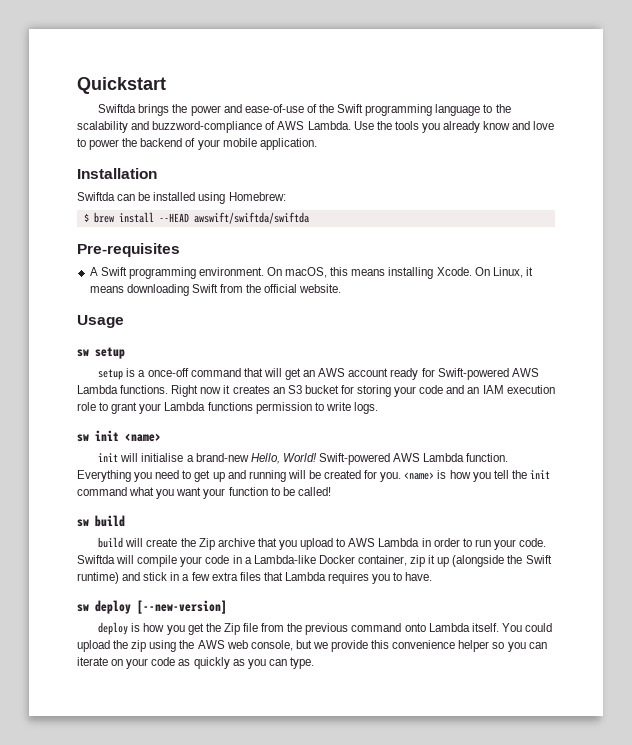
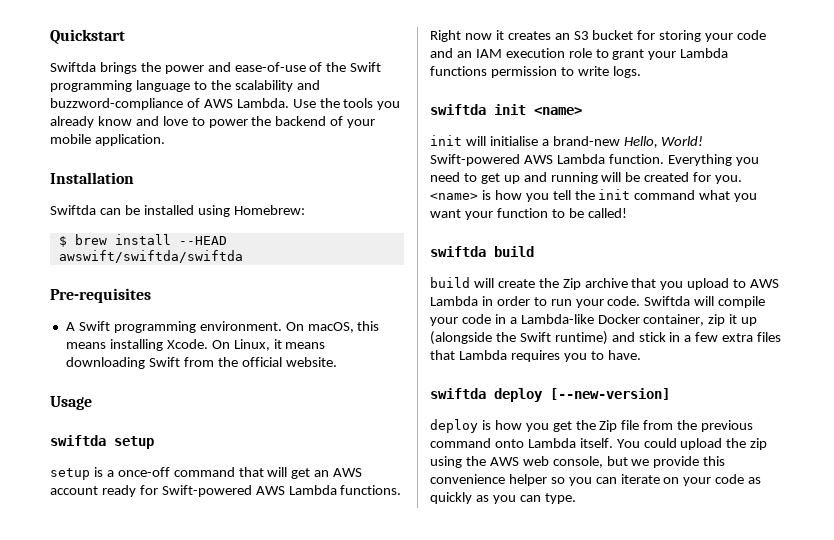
- sw setup
+ swiftda setup
- sw init <name>
+ swiftda init <name>
- sw build
+ swiftda build
- sw deploy [--new-version]
+ swiftda deploy [--new-version]

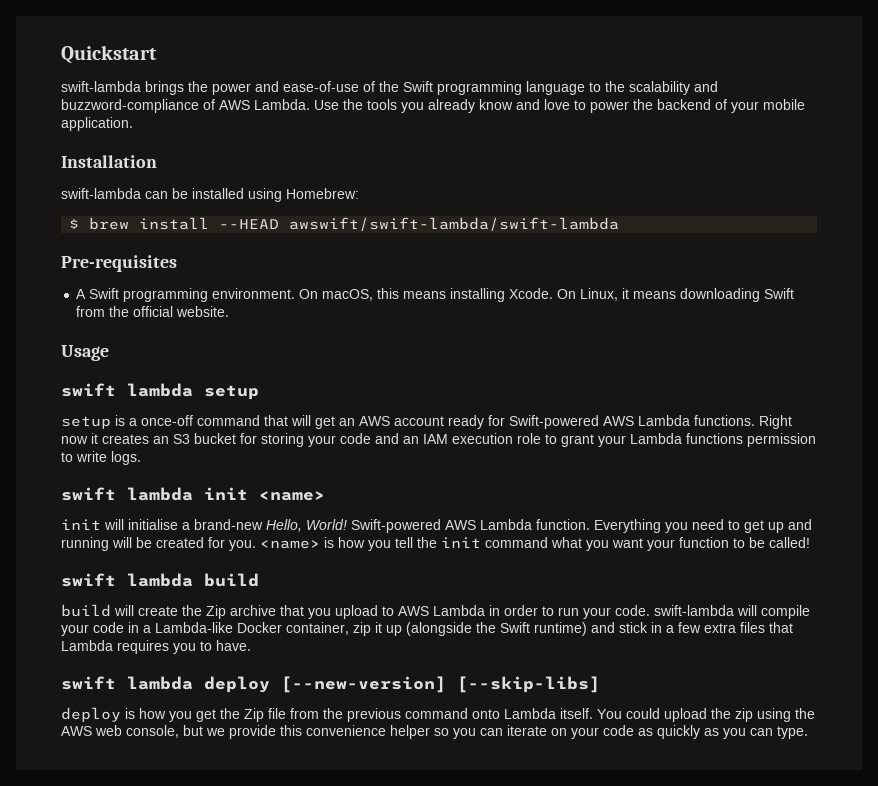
- Swiftda brings the power and ease-of-use of the Swift programming language to the scalability and buzzword-compliance of AWS Lambda.
+ swift-lambda brings the power and ease-of-use of the Swift programming language to the scalability and buzzword-compliance of AWS Lambda.
- Swiftda can be installed using Homebrew:
+ swift-lambda can be installed using Homebrew:
- $ brew install --HEAD awswift/swiftda/swiftda
+ $ brew install --HEAD awswift/swift-lambda/swift-lambda
- swiftda setup
+ swift lambda setup
- swiftda init <name>
+ swift lambda init <name>
- swiftda build
+ swift lambda build
- build will create the Zip archive that you upload to AWS Lambda in order to run your code. Swiftda will compile your code in a Lambda-like Docker container, zip it up (alongside the Swift runtime) and stick in a few extra files that Lambda requires you to have.
+ build will create the Zip archive that you upload to AWS Lambda in order to run your code. swift-lambda will compile your code in a Lambda-like Docker container, zip it up (alongside the Swift runtime) and stick in a few extra files that Lambda requires you to have.
- swiftda deploy [--new-version]
+ swift lambda deploy [--new-version] [--skip-libs]

